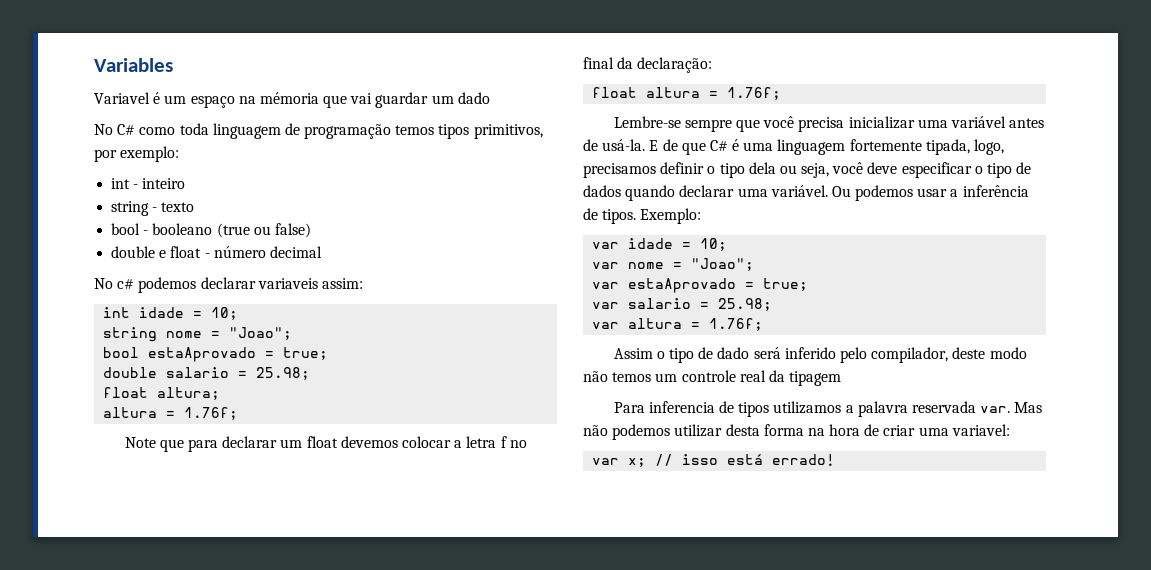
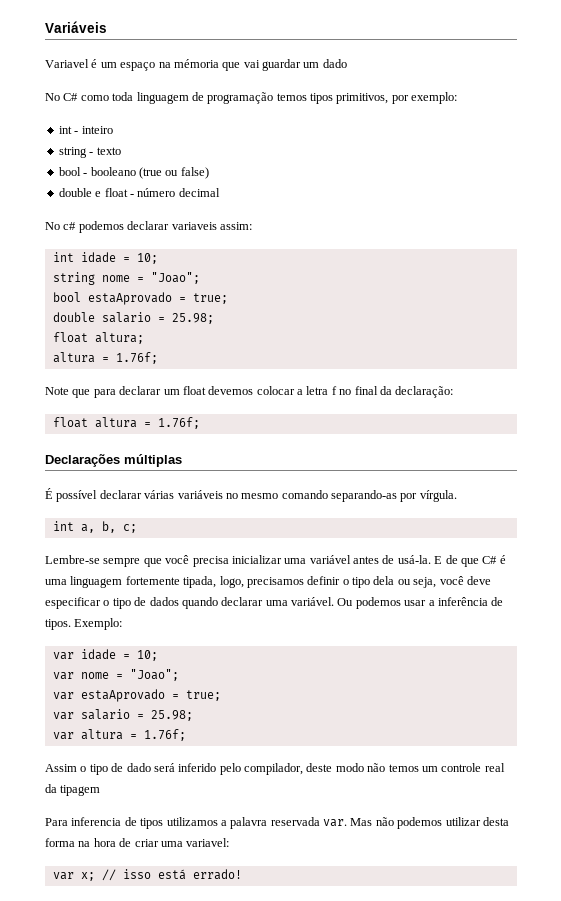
- Variables
+ Variáveis
+ Declarações múltiplas
+ É possível declarar várias variáveis no mesmo comando separando-as por vírgula.
+ int a, b, c;

